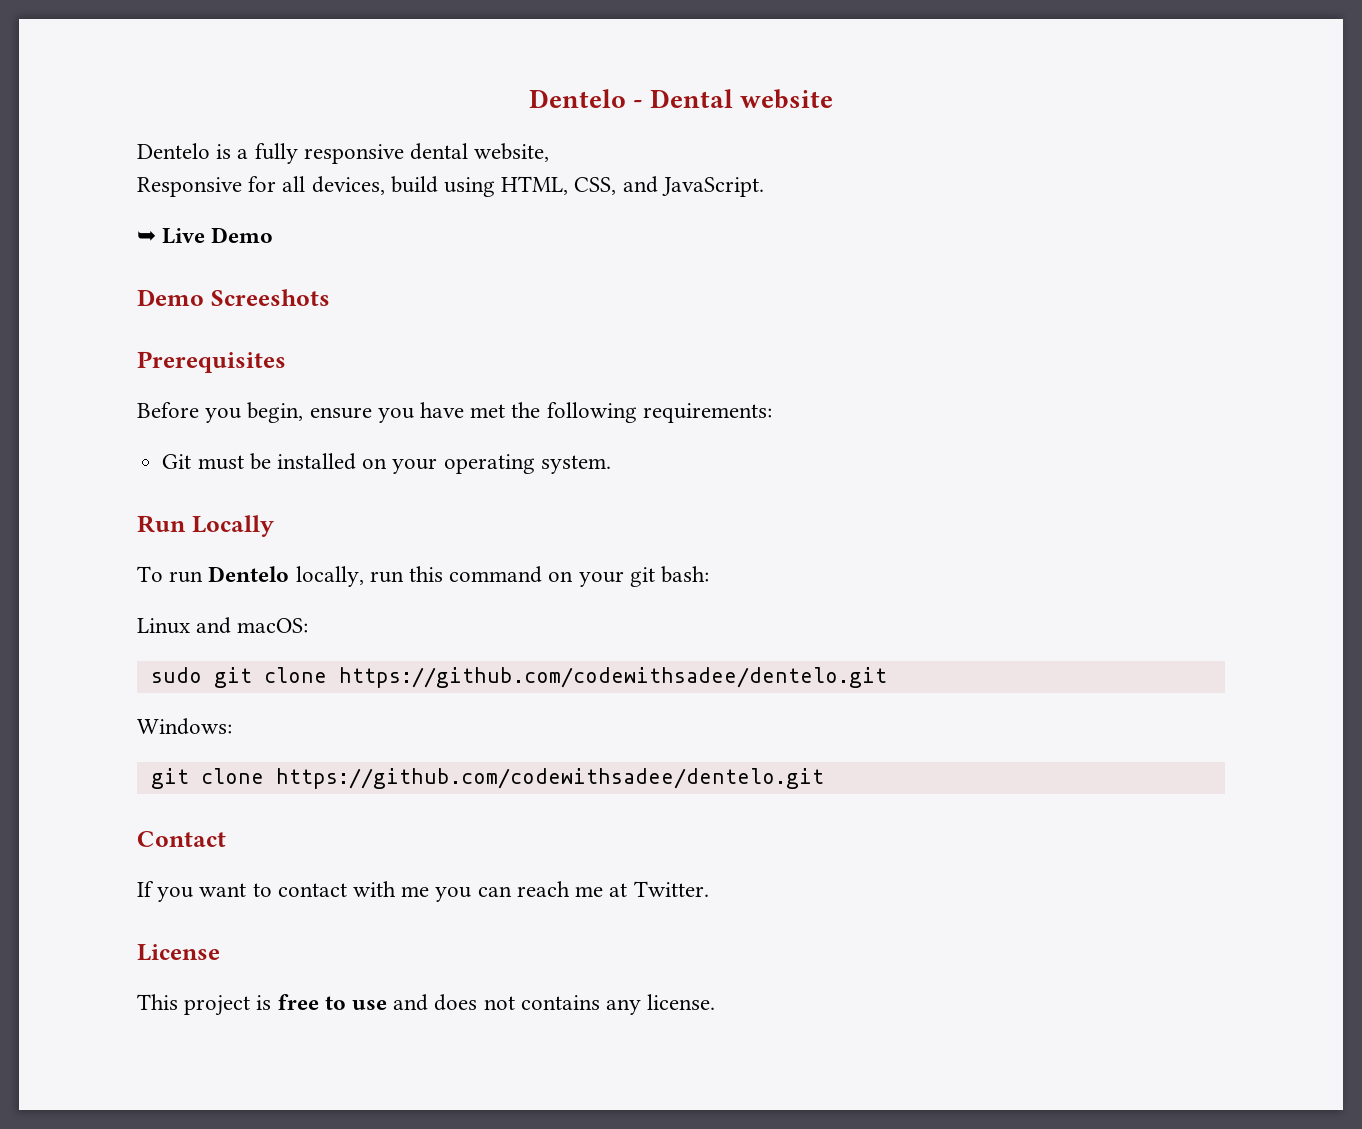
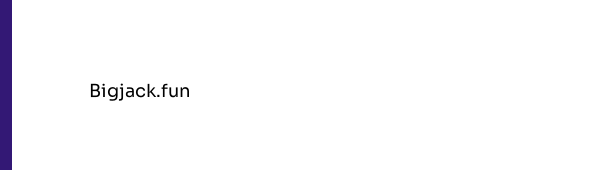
- Dentelo - Dental website
- Dentelo is a fully responsive dental website,
- Responsive for all devices, build using HTML, CSS, and JavaScript.
- ➥ Live Demo
- Demo Screeshots
- Prerequisites
- Before you begin, ensure you have met the following requirements:
- Git must be installed on your operating system.
- Run Locally
- To run Dentelo locally, run this command on your git bash:
- Linux and macOS:
- sudo git clone https://github.com/codewithsadee/dentelo.git
- Windows:
- git clone https://github.com/codewithsadee/dentelo.git
- Contact
- If you want to contact with me you can reach me at Twitter.
- License
- This project is free to use and does not contains any license.
+ Bigjack.fun

